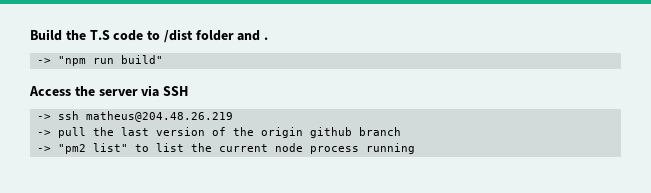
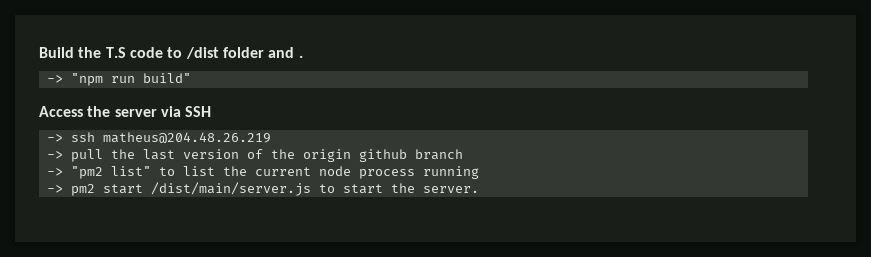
+ -> pm2 start /dist/main/server.js to start the server.

